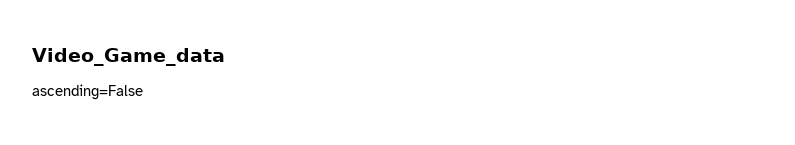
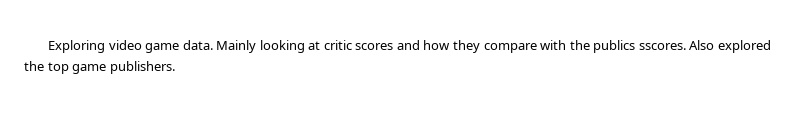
- Video_Game_data
- ascending=False
+ Exploring video game data. Mainly looking at critic scores and how they compare with the publics sscores. Also explored the top game publishers.

